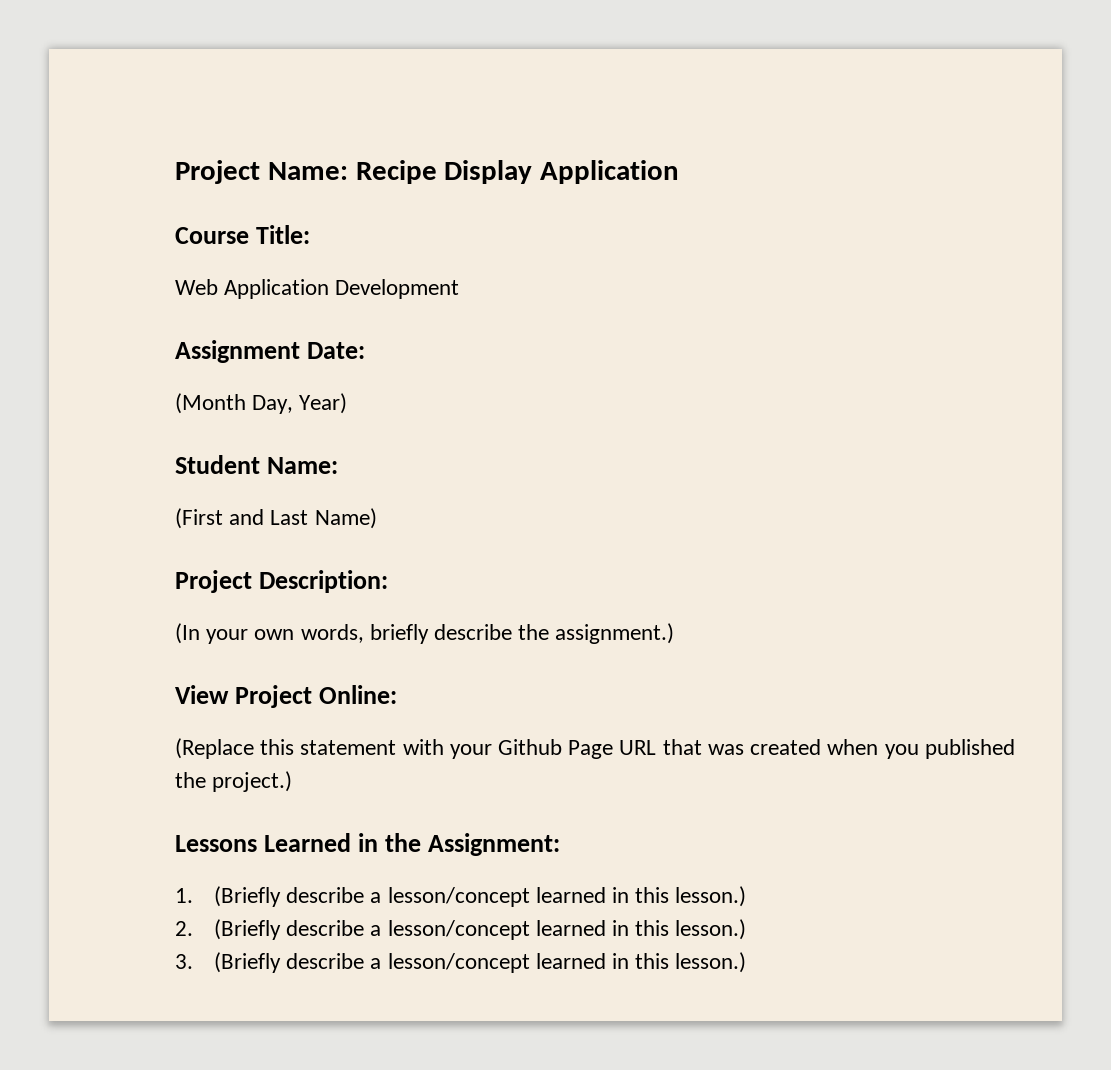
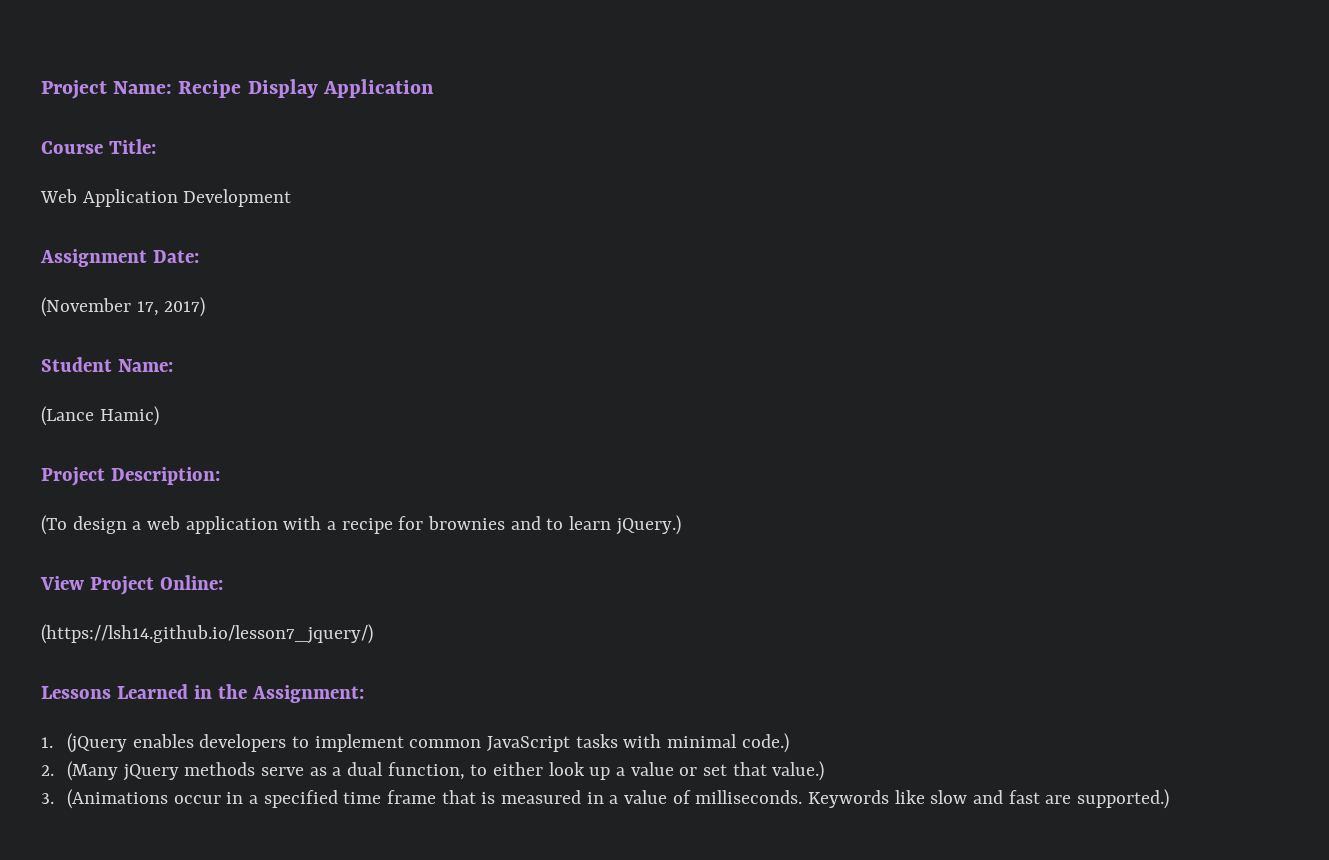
- (Month Day, Year)
+ (November 17, 2017)
- (First and Last Name)
+ (Lance Hamic)
  Project Description:
- (In your own words, briefly describe the assignment.)
+ (To design a web application with a recipe for brownies and to learn jQuery.)
  View Project Online:
- (Replace this statement with your Github Page URL that was created when you published the project.)
+ (https://lsh14.github.io/lesson7_jquery/)
- 1. (Briefly describe a lesson/concept learned in this lesson.)
- 2. (Briefly describe a lesson/concept learned in this lesson.)
- 3. (Briefly describe a lesson/concept learned in this lesson.)
+ 1. (jQuery enables developers to implement common JavaScript tasks with minimal code.)
+ 2. (Many jQuery methods serve as a dual function, to either look up a value or set that value.)
+ 3. (Animations occur in a specified time frame that is measured in a value of milliseconds. Keywords like slow and fast are supported.)

